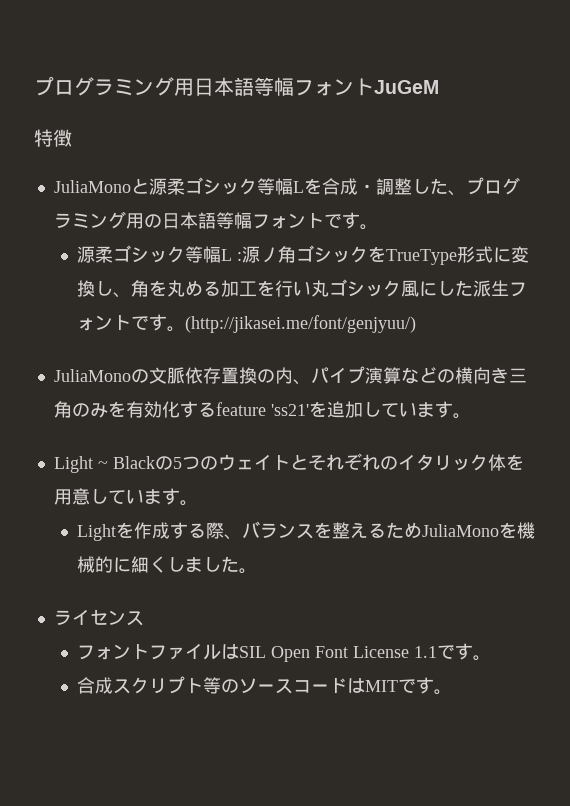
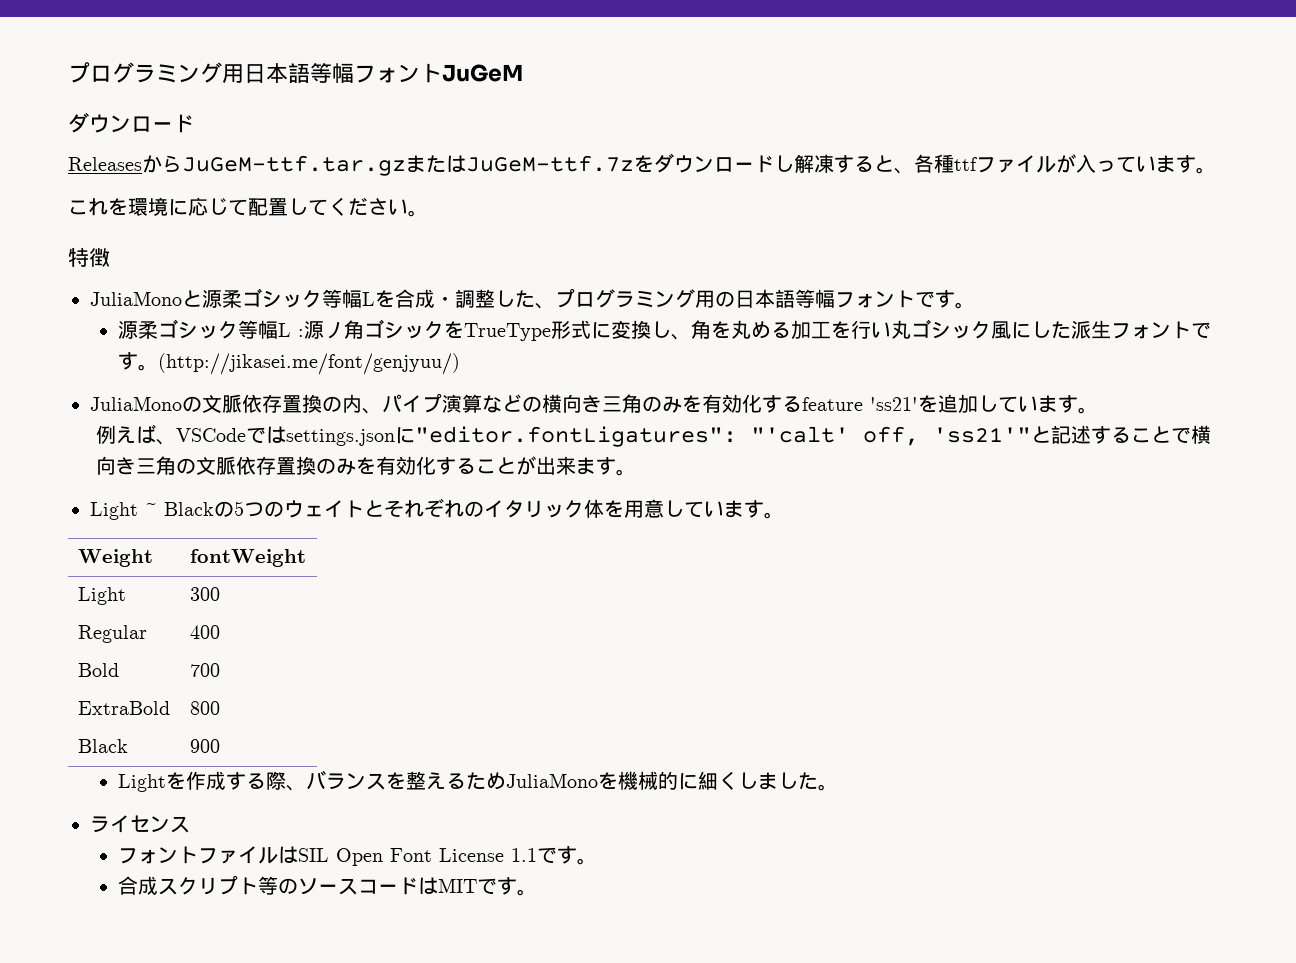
  プログラミング用日本語等幅フォントJuGeM
+ ダウンロード
+ ReleasesからJuGeM-ttf.tar.gzまたはJuGeM-ttf.7zをダウンロードし解凍すると、各種ttfファイルが入っています。
+ これを環境に応じて配置してください。
+ 例えば、VSCodeではsettings.jsonに"editor.fontLigatures": "'calt' off, 'ss21'"と記述することで横向き三角の文脈依存置換のみを有効化することが出来ます。
+ Weight | fontWeight
+ Light | 300
+ Regular | 400
+ Bold | 700
+ ExtraBold | 800
+ Black | 900

